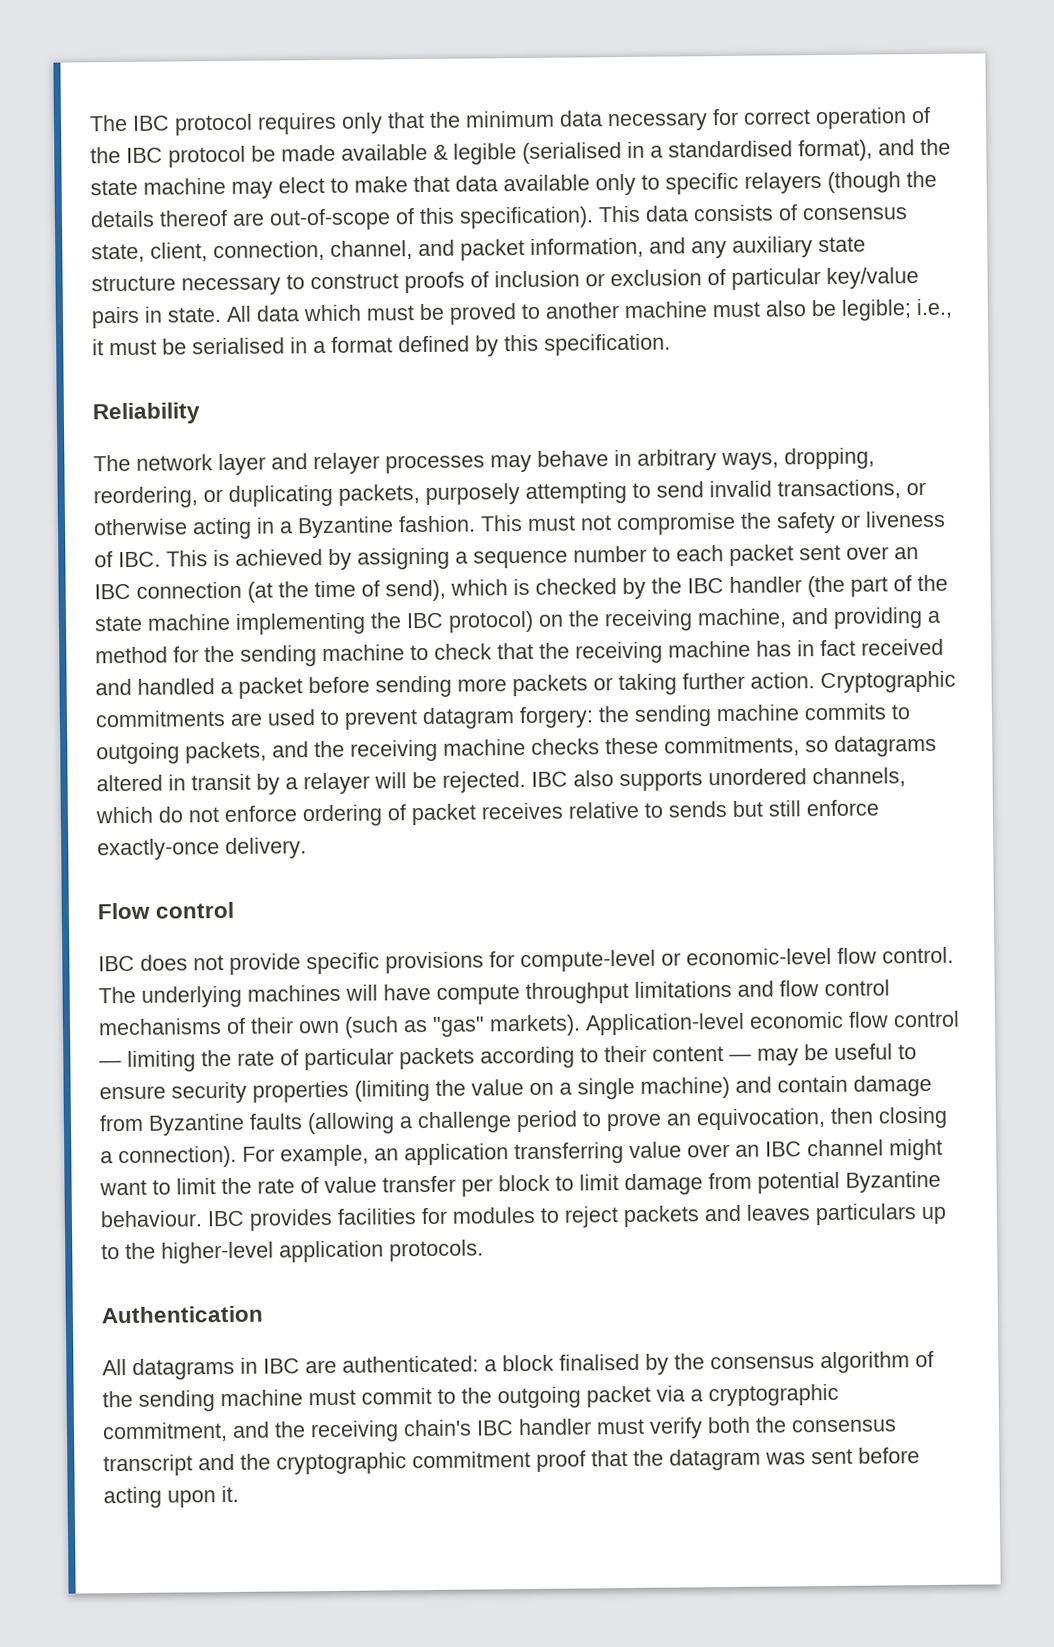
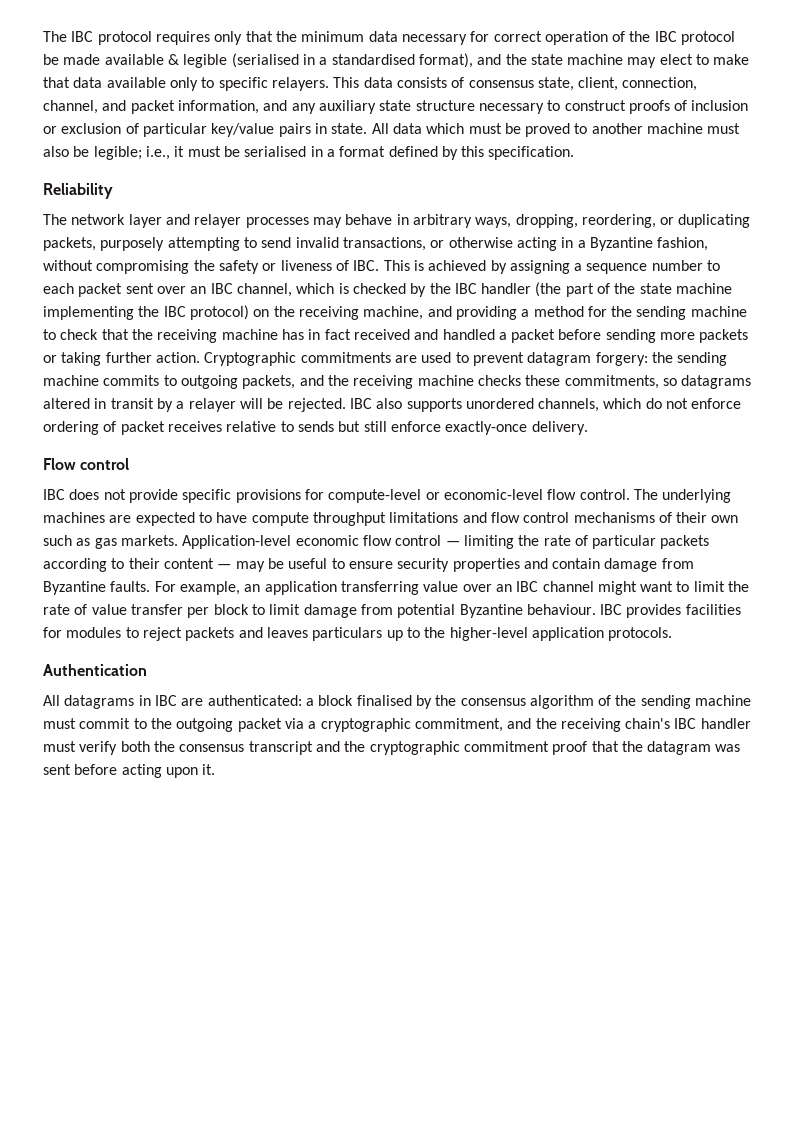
- The IBC protocol requires only that the minimum data necessary for correct operation of the IBC protocol be made available & legible (serialised in a standardised format), and the state machine may elect to make that data available only to specific relayers (though the details thereof are out-of-scope of this specification).
+ The IBC protocol requires only that the minimum data necessary for correct operation of the IBC protocol be made available & legible (serialised in a standardised format), and the state machine may elect to make that data available only to specific relayers.
- The network layer and relayer processes may behave in arbitrary ways, dropping, reordering, or duplicating packets, purposely attempting to send invalid transactions, or otherwise acting in a Byzantine fashion. This must not compromise the safety or liveness of IBC. This is achieved by assigning a sequence number to each packet sent over an IBC connection (at the time of send), which is checked by the IBC handler (the part of the state machine implementing the IBC protocol) on the receiving machine, and providing a method for the sending machine to check that the receiving machine has in fact received and handled a packet before sending more packets or taking further action.
+ The network layer and relayer processes may behave in arbitrary ways, dropping, reordering, or duplicating packets, purposely attempting to send invalid transactions, or otherwise acting in a Byzantine fashion, without compromising the safety or liveness of IBC. This is achieved by assigning a sequence number to each packet sent over an IBC channel, which is checked by the IBC handler (the part of the state machine implementing the IBC protocol) on the receiving machine, and providing a method for the sending machine to check that the receiving machine has in fact received and handled a packet before sending more packets or taking further action.
- The underlying machines will have compute throughput limitations and flow control mechanisms of their own (such as "gas" markets).
+ The underlying machines are expected to have compute throughput limitations and flow control mechanisms of their own such as gas markets.
- Application-level economic flow control — limiting the rate of particular packets according to their content — may be useful to ensure security properties (limiting the value on a single machine) and contain damage from Byzantine faults (allowing a challenge period to prove an equivocation, then closing a connection).
+ Application-level economic flow control — limiting the rate of particular packets according to their content — may be useful to ensure security properties and contain damage from Byzantine faults.

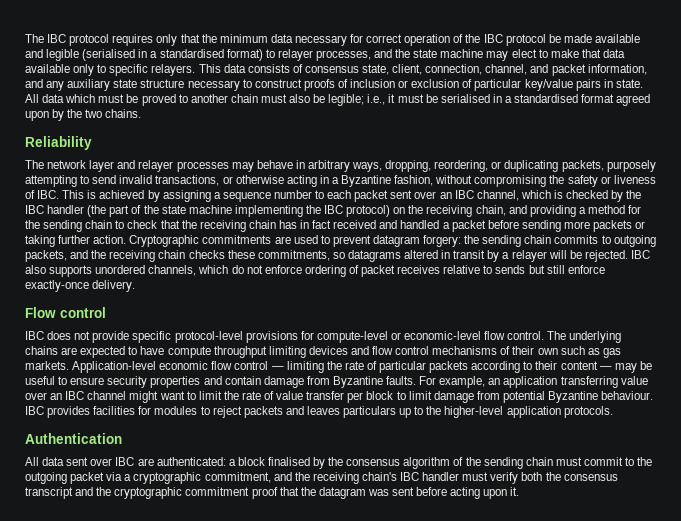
- The IBC protocol requires only that the minimum data necessary for correct operation of the IBC protocol be made available & legible (serialised in a standardised format), and the state machine may elect to make that data available only to specific relayers.
+ The IBC protocol requires only that the minimum data necessary for correct operation of the IBC protocol be made available and legible (serialised in a standardised format) to relayer processes, and the state machine may elect to make that data available only to specific relayers.
- All data which must be proved to another machine must also be legible; i.e., it must be serialised in a format defined by this specification.
+ All data which must be proved to another chain must also be legible; i.e., it must be serialised in a standardised format agreed upon by the two chains.
- The network layer and relayer processes may behave in arbitrary ways, dropping, reordering, or duplicating packets, purposely attempting to send invalid transactions, or otherwise acting in a Byzantine fashion, without compromising the safety or liveness of IBC. This is achieved by assigning a sequence number to each packet sent over an IBC channel, which is checked by the IBC handler (the part of the state machine implementing the IBC protocol) on the receiving machine, and providing a method for the sending machine to check that the receiving machine has in fact received and handled a packet before sending more packets or taking further action.
+ The network layer and relayer processes may behave in arbitrary ways, dropping, reordering, or duplicating packets, purposely attempting to send invalid transactions, or otherwise acting in a Byzantine fashion, without compromising the safety or liveness of IBC. This is achieved by assigning a sequence number to each packet sent over an IBC channel, which is checked by the IBC handler (the part of the state machine implementing the IBC protocol) on the receiving chain, and providing a method for the sending chain to check that the receiving chain has in fact received and handled a packet before sending more packets or taking further action.
- Cryptographic commitments are used to prevent datagram forgery: the sending machine commits to outgoing packets, and the receiving machine checks these commitments, so datagrams altered in transit by a relayer will be rejected.
+ Cryptographic commitments are used to prevent datagram forgery: the sending chain commits to outgoing packets, and the receiving chain checks these commitments, so datagrams altered in transit by a relayer will be rejected.
- IBC does not provide specific provisions for compute-level or economic-level flow control.
+ IBC does not provide specific protocol-level provisions for compute-level or economic-level flow control.
- The underlying machines are expected to have compute throughput limitations and flow control mechanisms of their own such as gas markets.
+ The underlying chains are expected to have compute throughput limiting devices and flow control mechanisms of their own such as gas markets.
- All datagrams in IBC are authenticated: a block finalised by the consensus algorithm of the sending machine must commit to the outgoing packet via a cryptographic commitment, and the receiving chain's IBC handler must verify both the consensus transcript and the cryptographic commitment proof that the datagram was sent before acting upon it.
+ All data sent over IBC are authenticated: a block finalised by the consensus algorithm of the sending chain must commit to the outgoing packet via a cryptographic commitment, and the receiving chain's IBC handler must verify both the consensus transcript and the cryptographic commitment proof that the datagram was sent before acting upon it.

